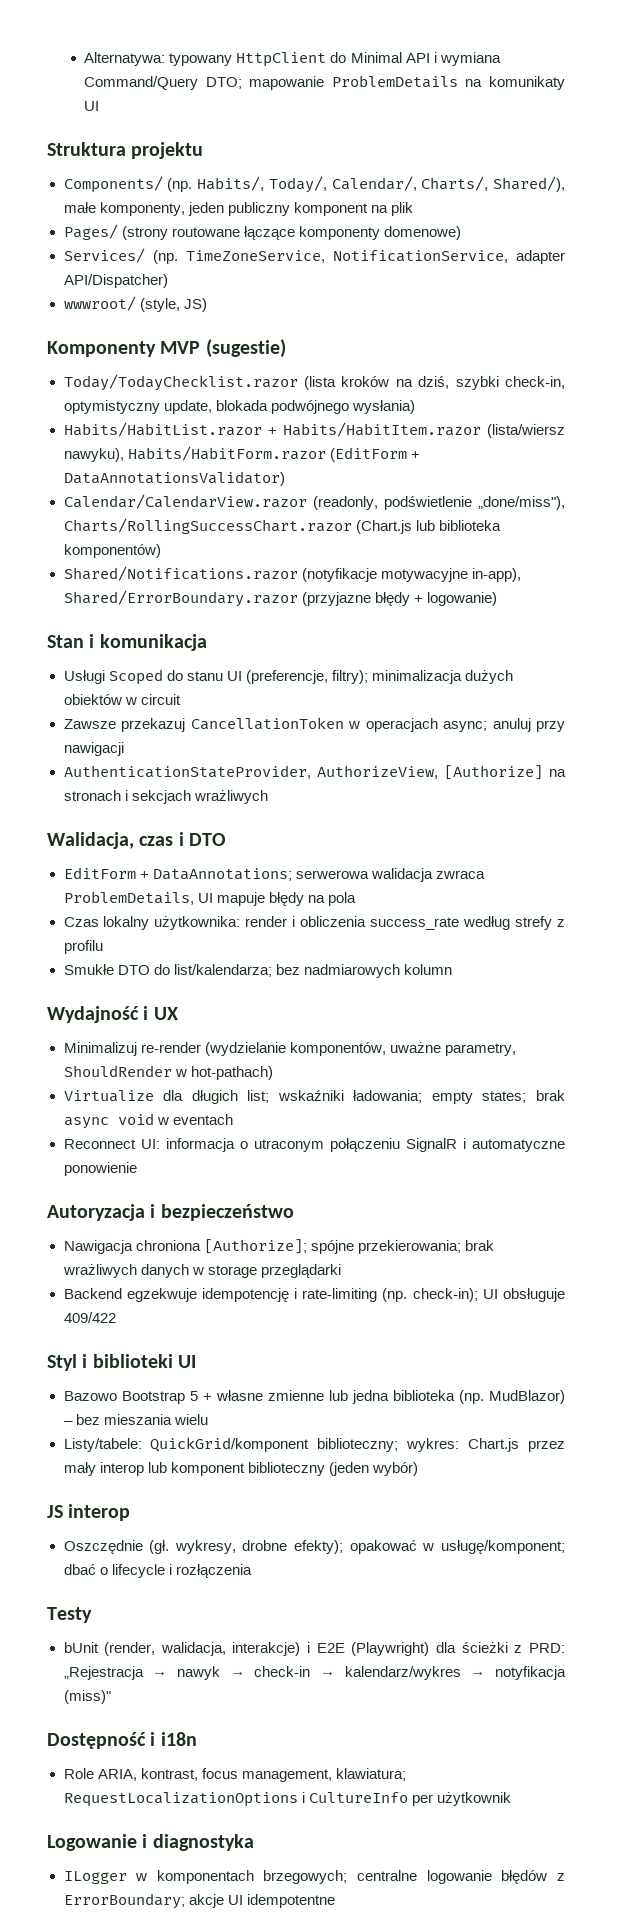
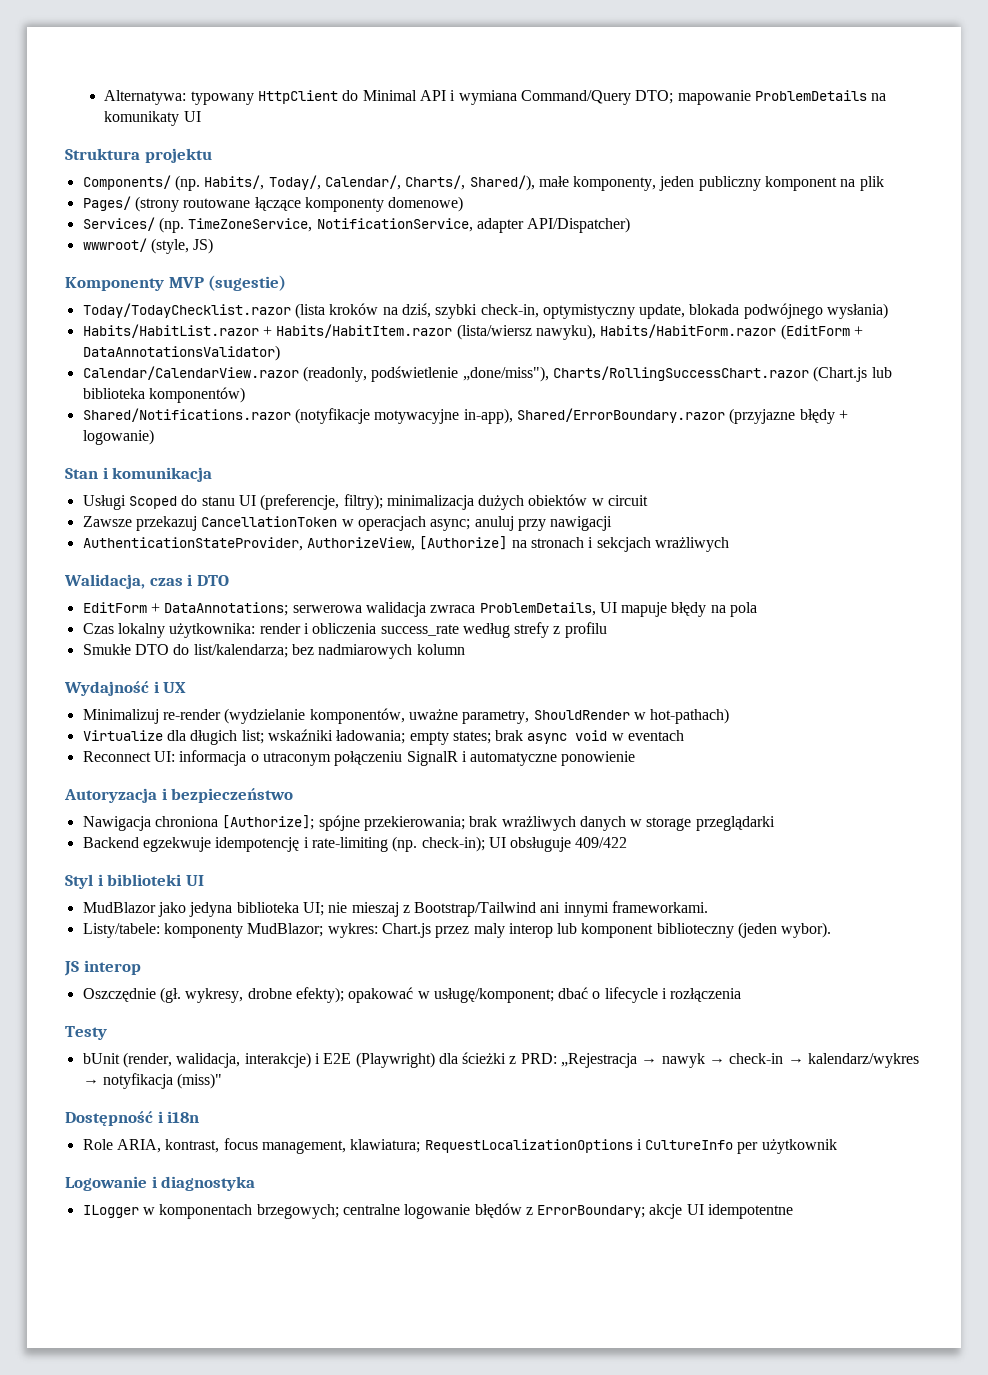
- Bazowo Bootstrap 5 + własne zmienne lub jedna biblioteka (np. MudBlazor) – bez mieszania wielu
+ MudBlazor jako jedyna biblioteka UI; nie mieszaj z Bootstrap/Tailwind ani innymi frameworkami.
- Listy/tabele: QuickGrid/komponent biblioteczny; wykres: Chart.js przez mały interop lub komponent biblioteczny (jeden wybór)
+ Listy/tabele: komponenty MudBlazor; wykres: Chart.js przez maly interop lub komponent biblioteczny (jeden wybor).

